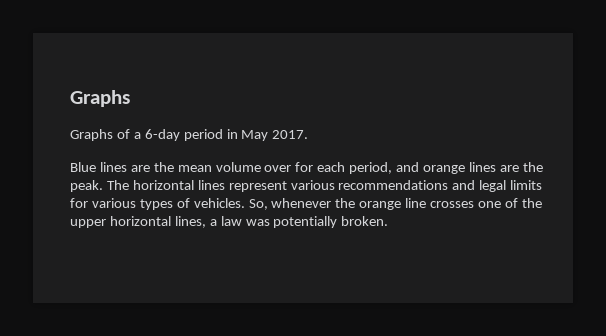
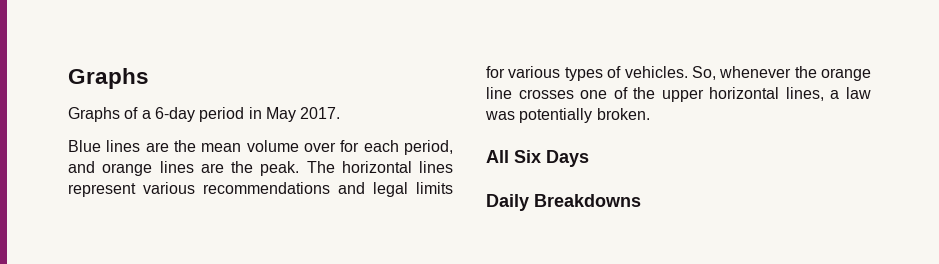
+ All Six Days
+ Daily Breakdowns

